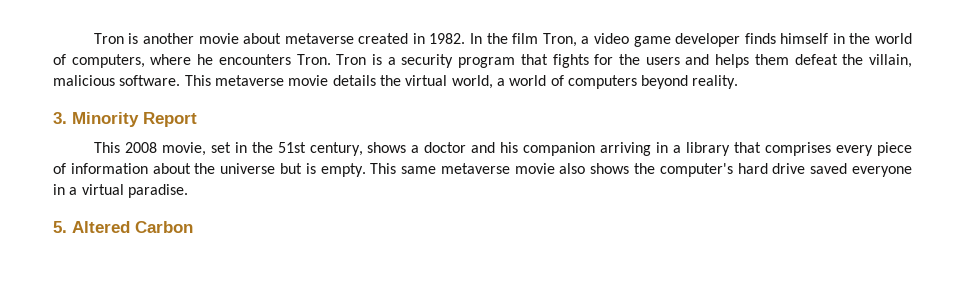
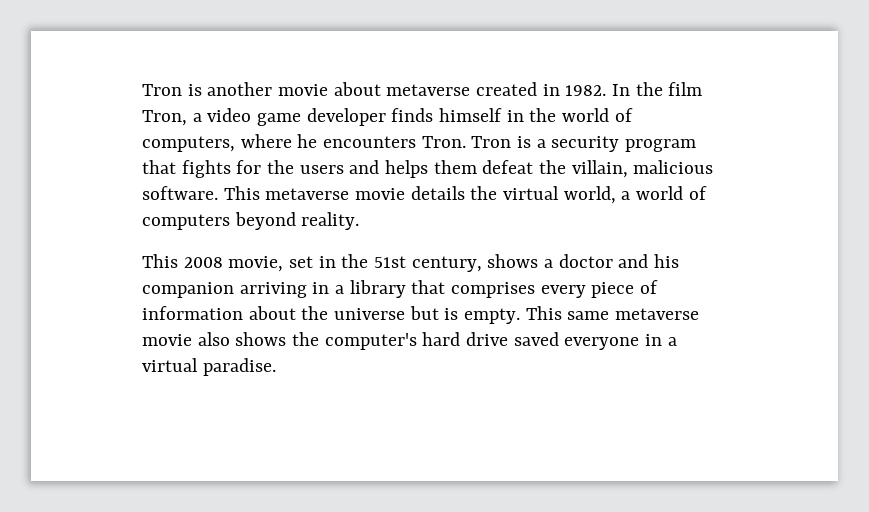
- 3. Minority Report
- 5. Altered Carbon

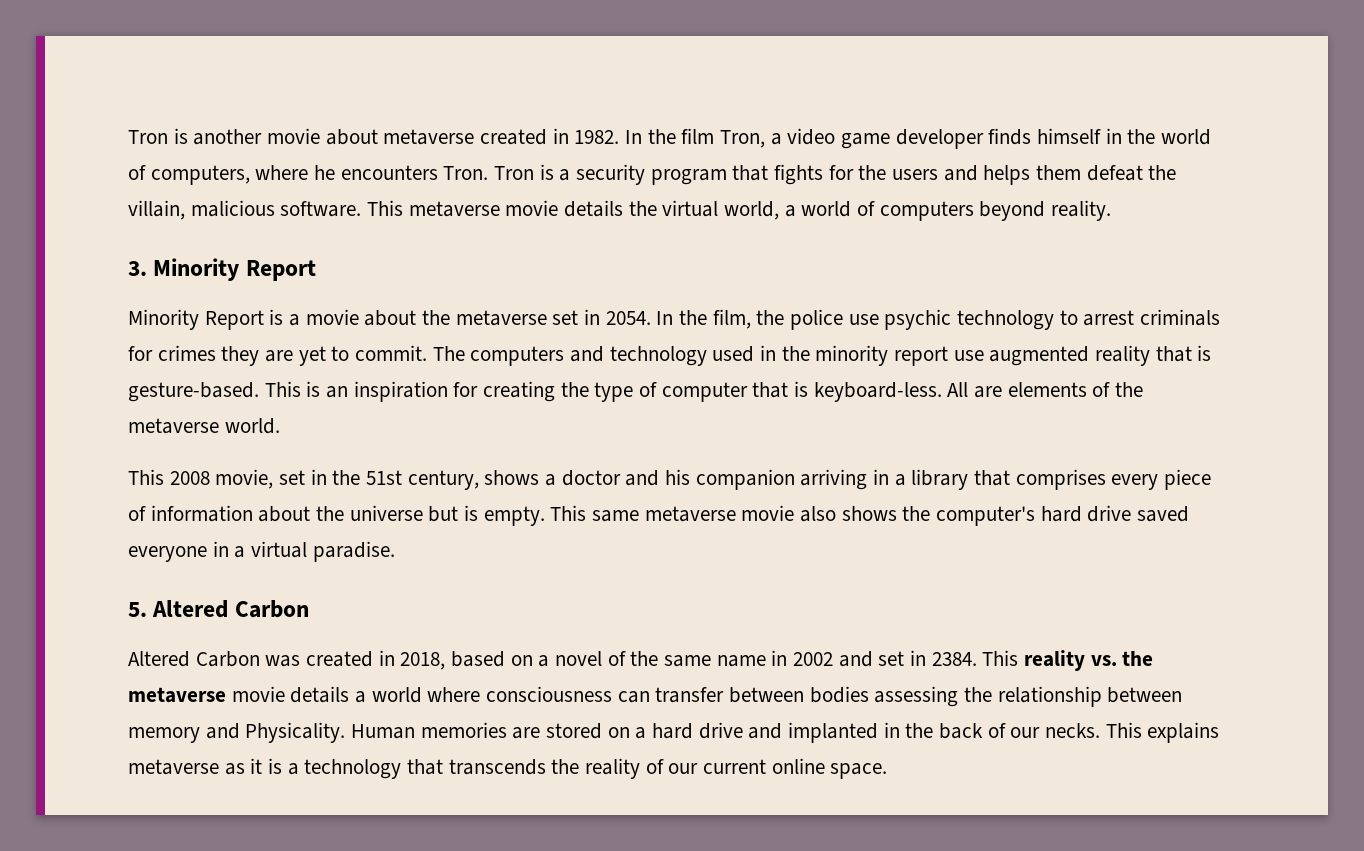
+ 3. Minority Report
+ Minority Report is a movie about the metaverse set in 2054. In the film, the police use psychic technology to arrest criminals for crimes they are yet to commit. The computers and technology used in the minority report use augmented reality that is gesture-based. This is an inspiration for creating the type of computer that is keyboard-less. All are elements of the metaverse world.
+ 5. Altered Carbon
+ Altered Carbon was created in 2018, based on a novel of the same name in 2002 and set in 2384. This reality vs. the metaverse movie details a world where consciousness can transfer between bodies assessing the relationship between memory and Physicality. Human memories are stored on a hard drive and implanted in the back of our necks. This explains metaverse as it is a technology that transcends the reality of our current online space.

